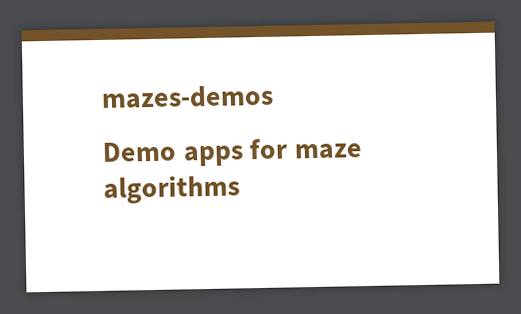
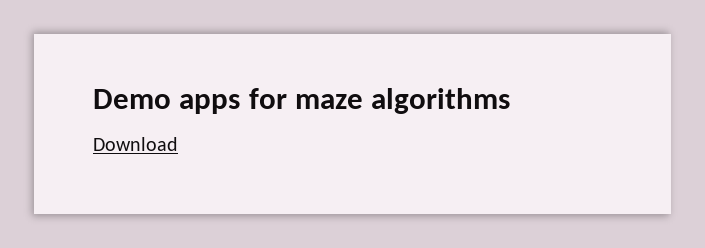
- mazes-demos
+ Download

